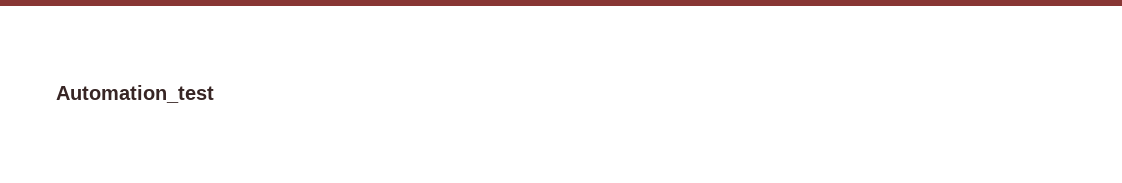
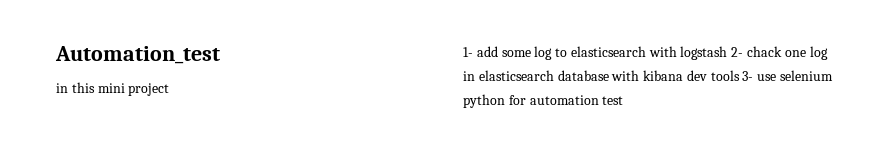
+ in this mini project
+ 1- add some log to elasticsearch with logstash 2- chack one log in elasticsearch database with kibana dev tools 3- use selenium python for automation test

